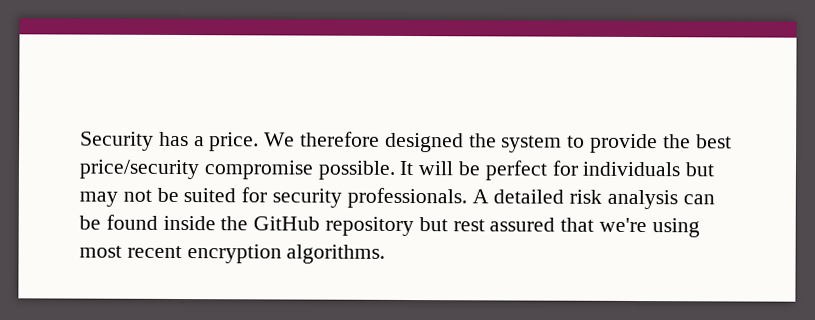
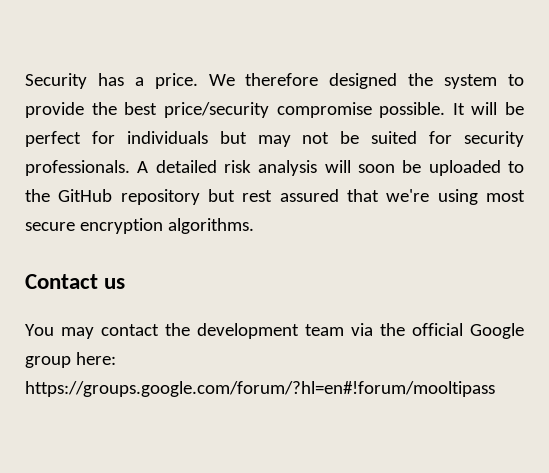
- A detailed risk analysis can be found inside the GitHub repository but rest assured that we're using most recent encryption algorithms.
+ A detailed risk analysis will soon be uploaded to the GitHub repository but rest assured that we're using most secure encryption algorithms.
+ Contact us
+ You may contact the development team via the official Google group here: https://groups.google.com/forum/?hl=en#!forum/mooltipass

